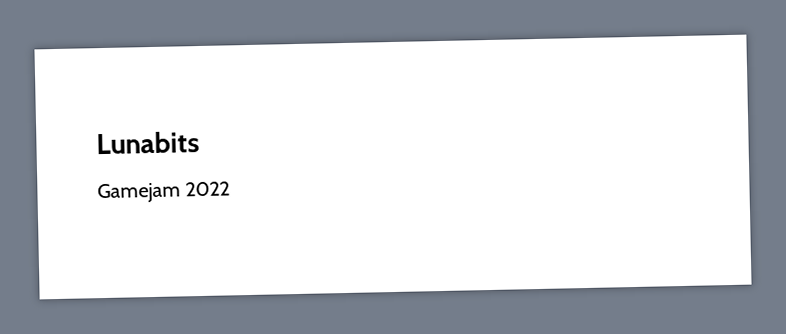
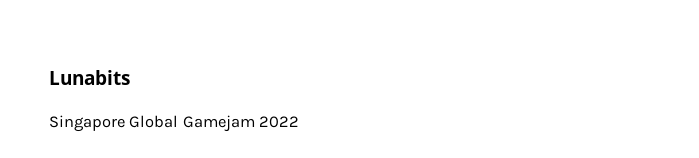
- Gamejam 2022
+ Singapore Global Gamejam 2022

